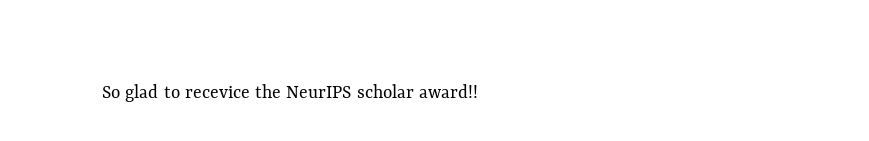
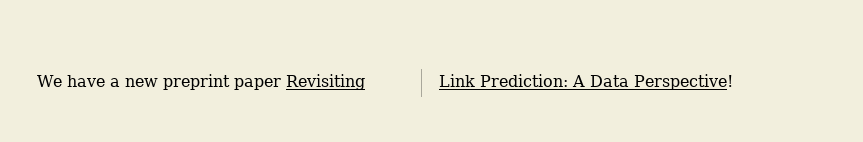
- So glad to recevice the NeurIPS scholar award!!
+ We have a new preprint paper Revisiting Link Prediction: A Data Perspective!

